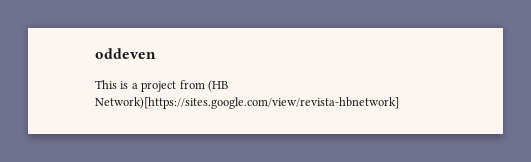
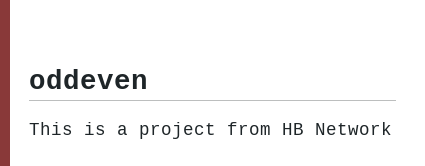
- This is a project from (HB Network)[https://sites.google.com/view/revista-hbnetwork]
+ This is a project from HB Network

